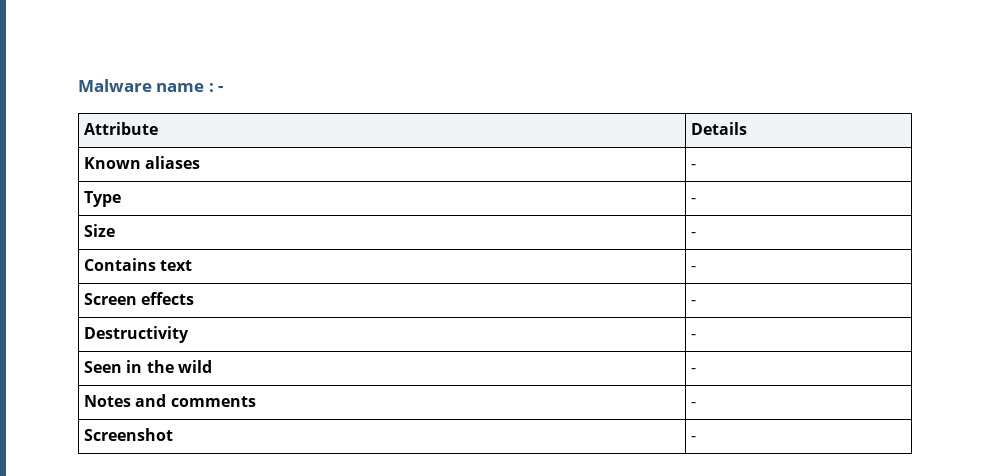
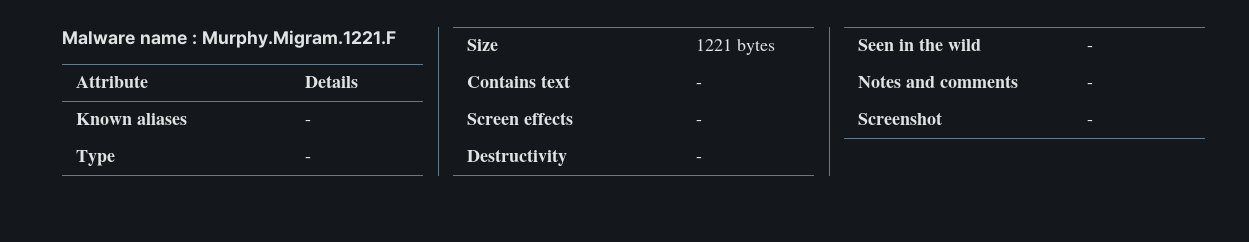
- Malware name : -
+ Malware name : Murphy.Migram.1221.F
- Size | -
+ Size | 1221 bytes

